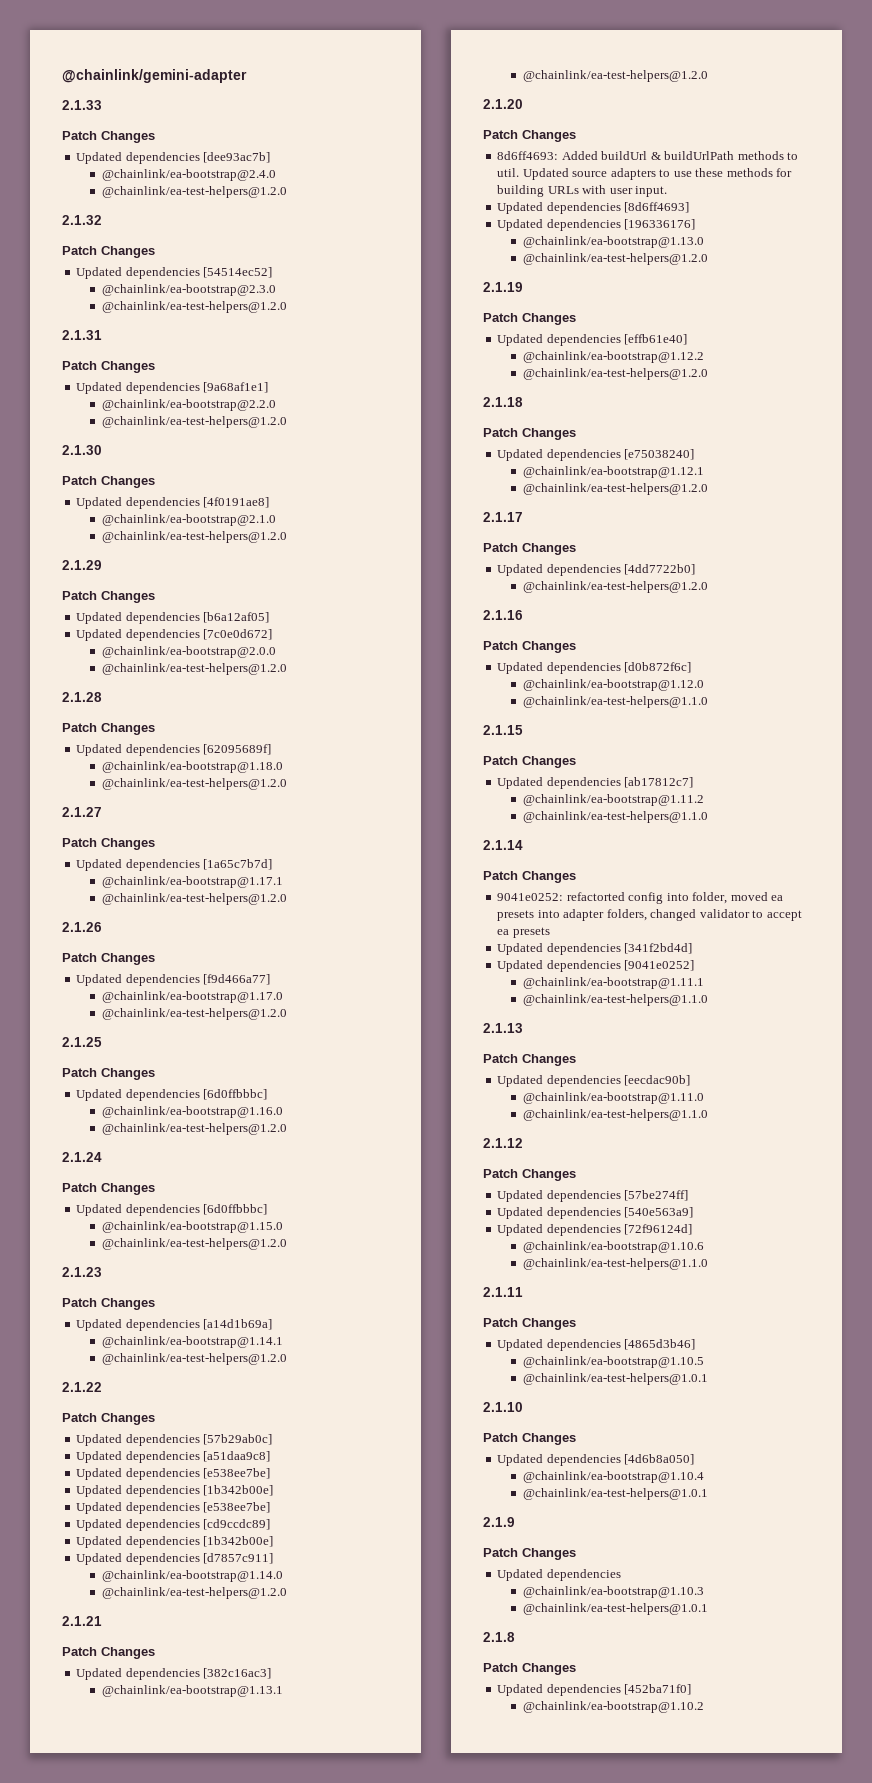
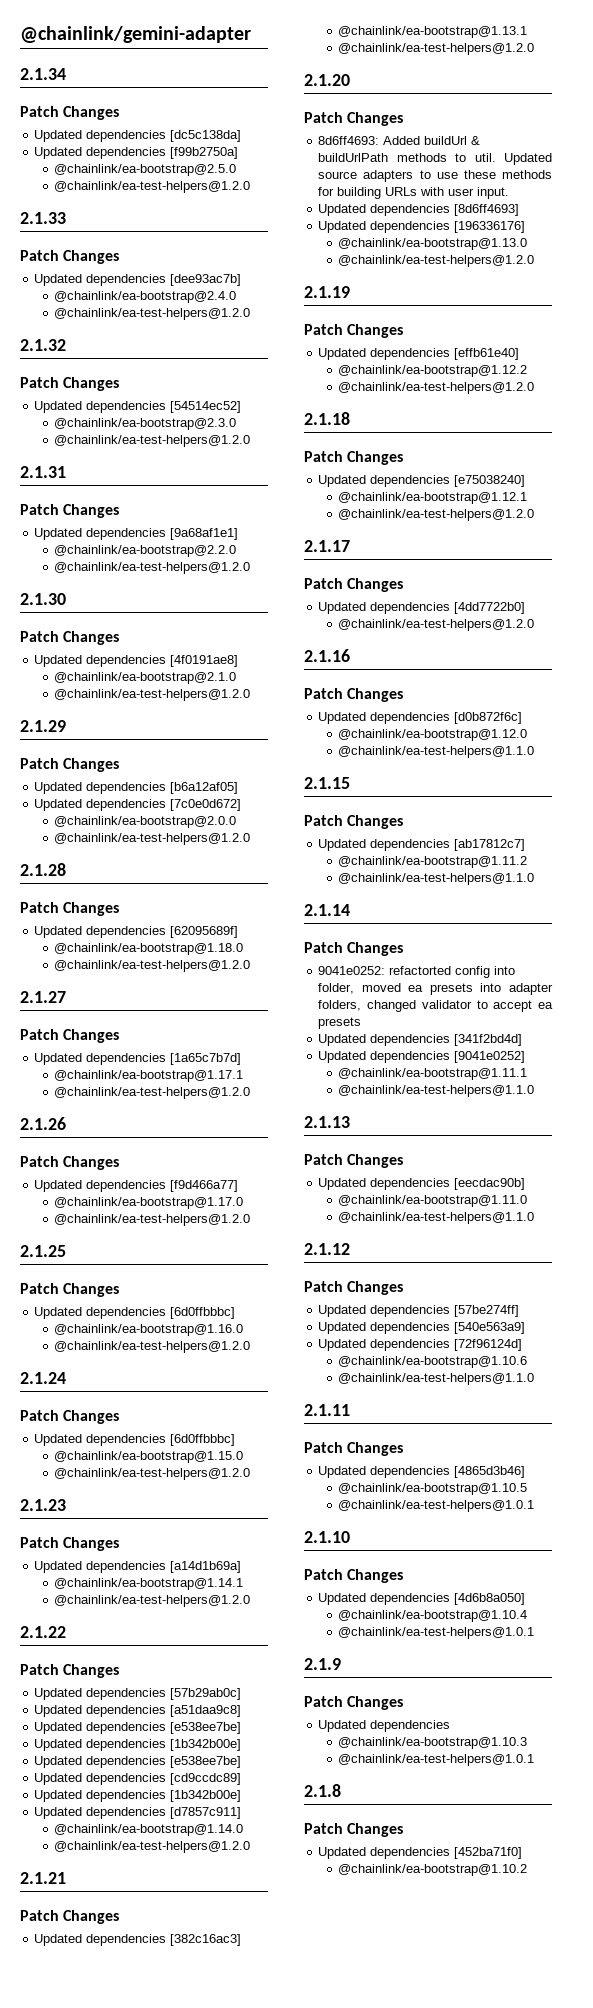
+ 2.1.34
+ Patch Changes
+ Updated dependencies [dc5c138da]
+ Updated dependencies [f99b2750a]
+ @chainlink/ea-bootstrap@2.5.0
+ @chainlink/ea-test-helpers@1.2.0

